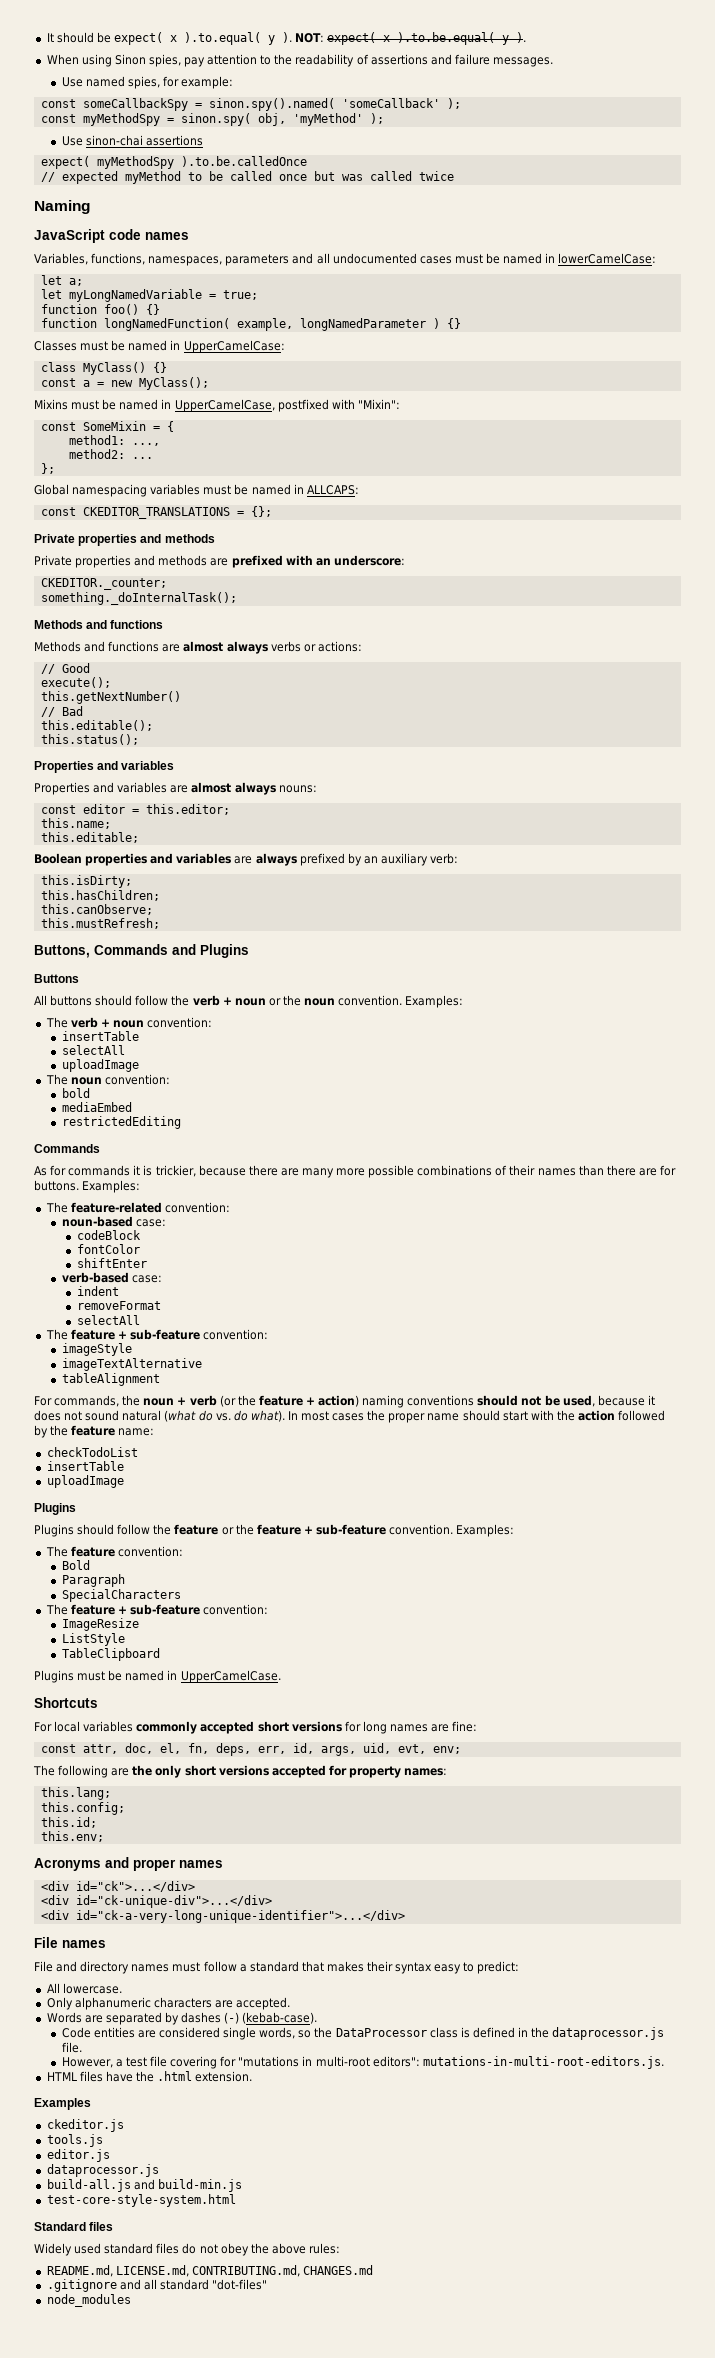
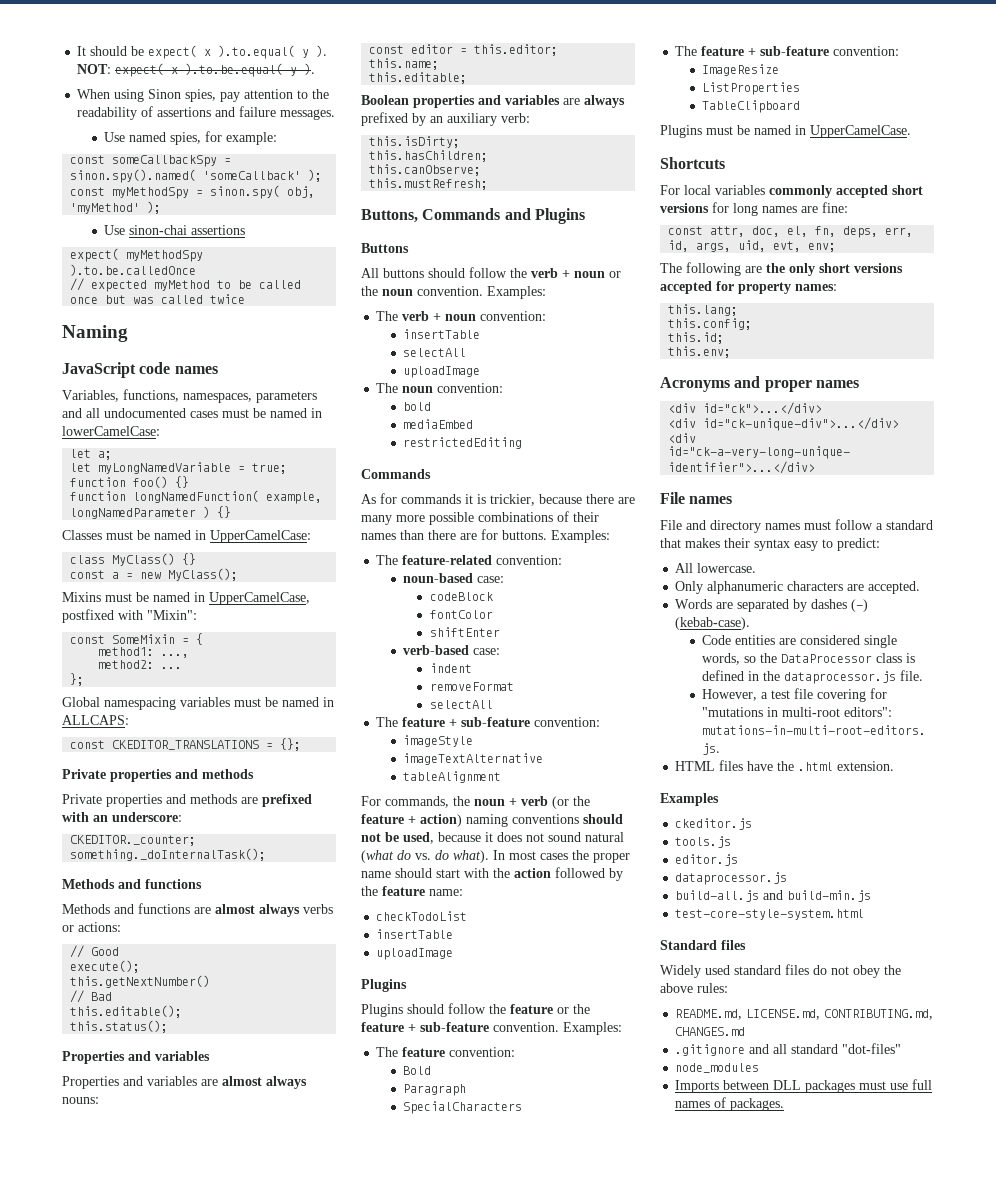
- ListStyle
+ ListProperties
+ Imports between DLL packages must use full names of packages.

